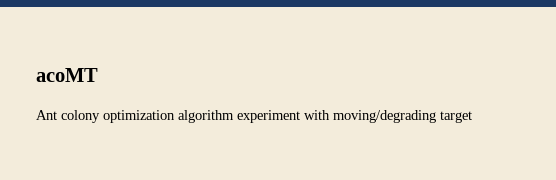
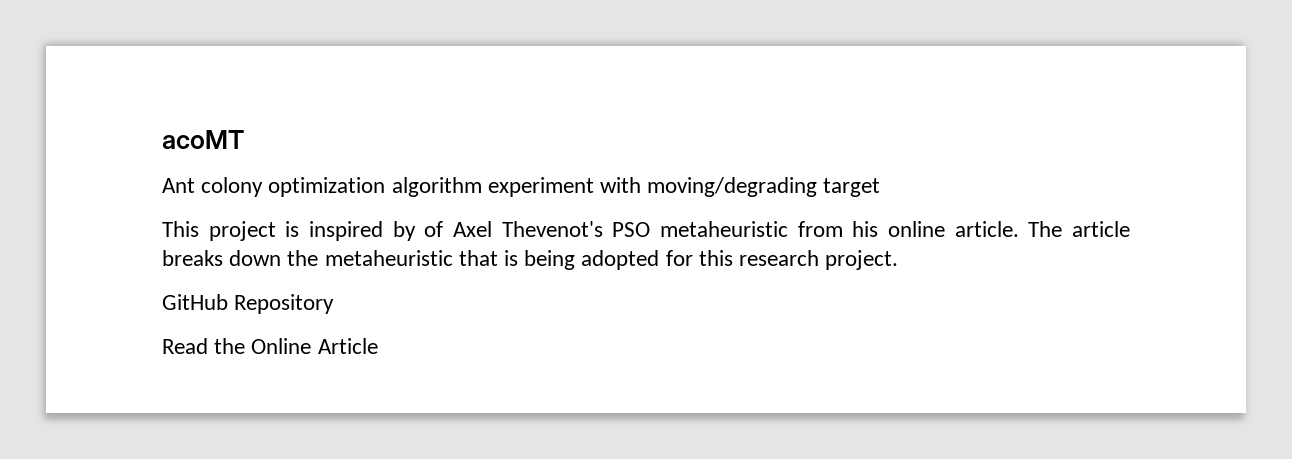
+ This project is inspired by of Axel Thevenot's PSO metaheuristic from his online article. The article breaks down the metaheuristic that is being adopted for this research project.
+ GitHub Repository
+ Read the Online Article

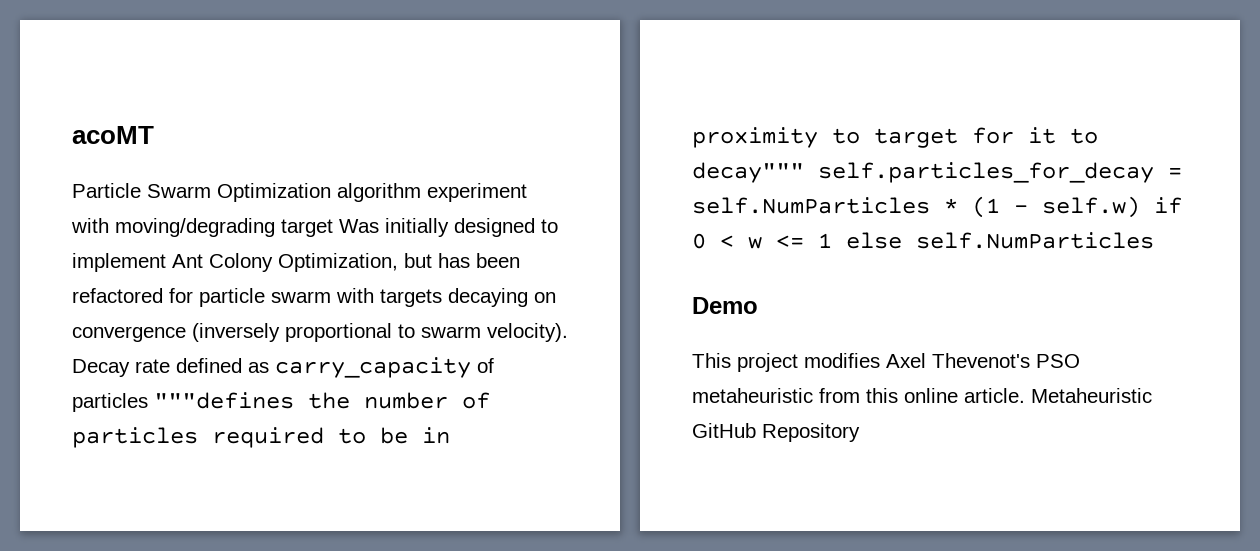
- Ant colony optimization algorithm experiment with moving/degrading target
- This project is inspired by of Axel Thevenot's PSO metaheuristic from his online article.
+ Particle Swarm Optimization algorithm experiment with moving/degrading target Was initially designed to implement Ant Colony Optimization, but has been refactored for particle swarm with targets decaying on convergence (inversely proportional to swarm velocity). Decay rate defined as carry_capacity of particles """defines the number of particles required to be in proximity to target for it to decay""" self.particles_for_decay = self.NumParticles * (1 - self.w) if 0 < w <= 1 else self.NumParticles
+ Demo
+ This project modifies Axel Thevenot's PSO metaheuristic from this online article.
- The article breaks down the metaheuristic that is being adopted for this research project.
- GitHub Repository
- Read the Online Article
+ Metaheuristic GitHub Repository

